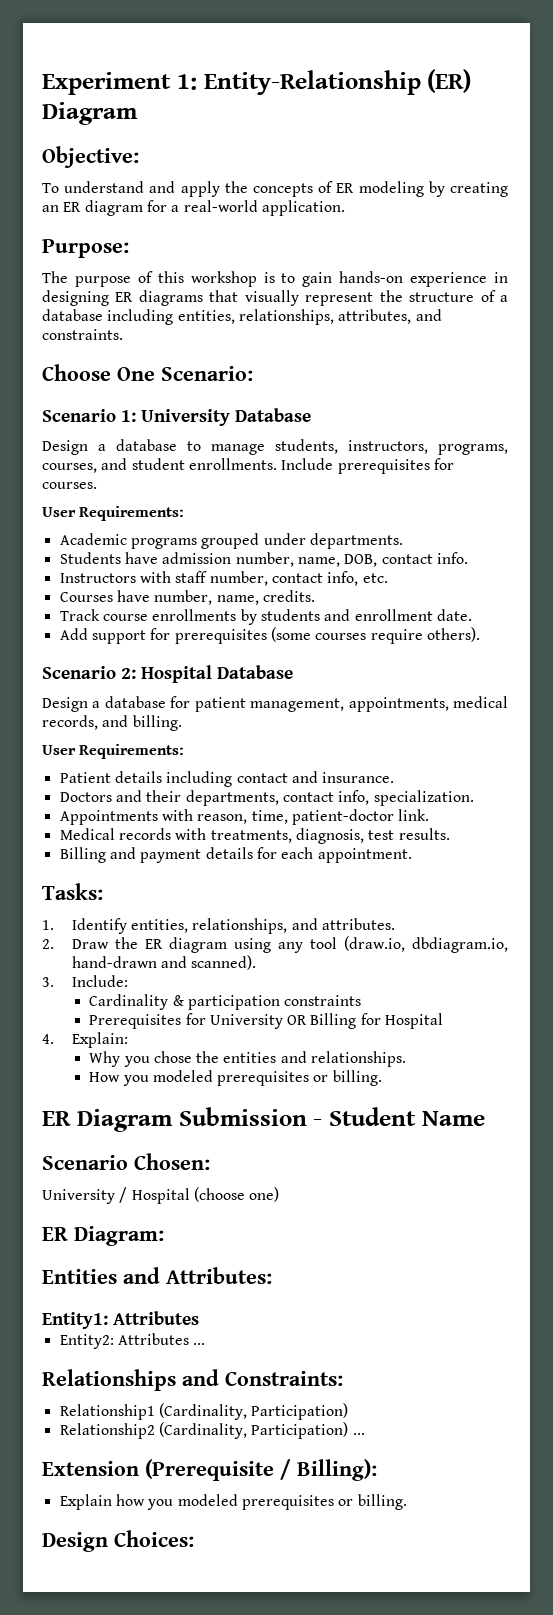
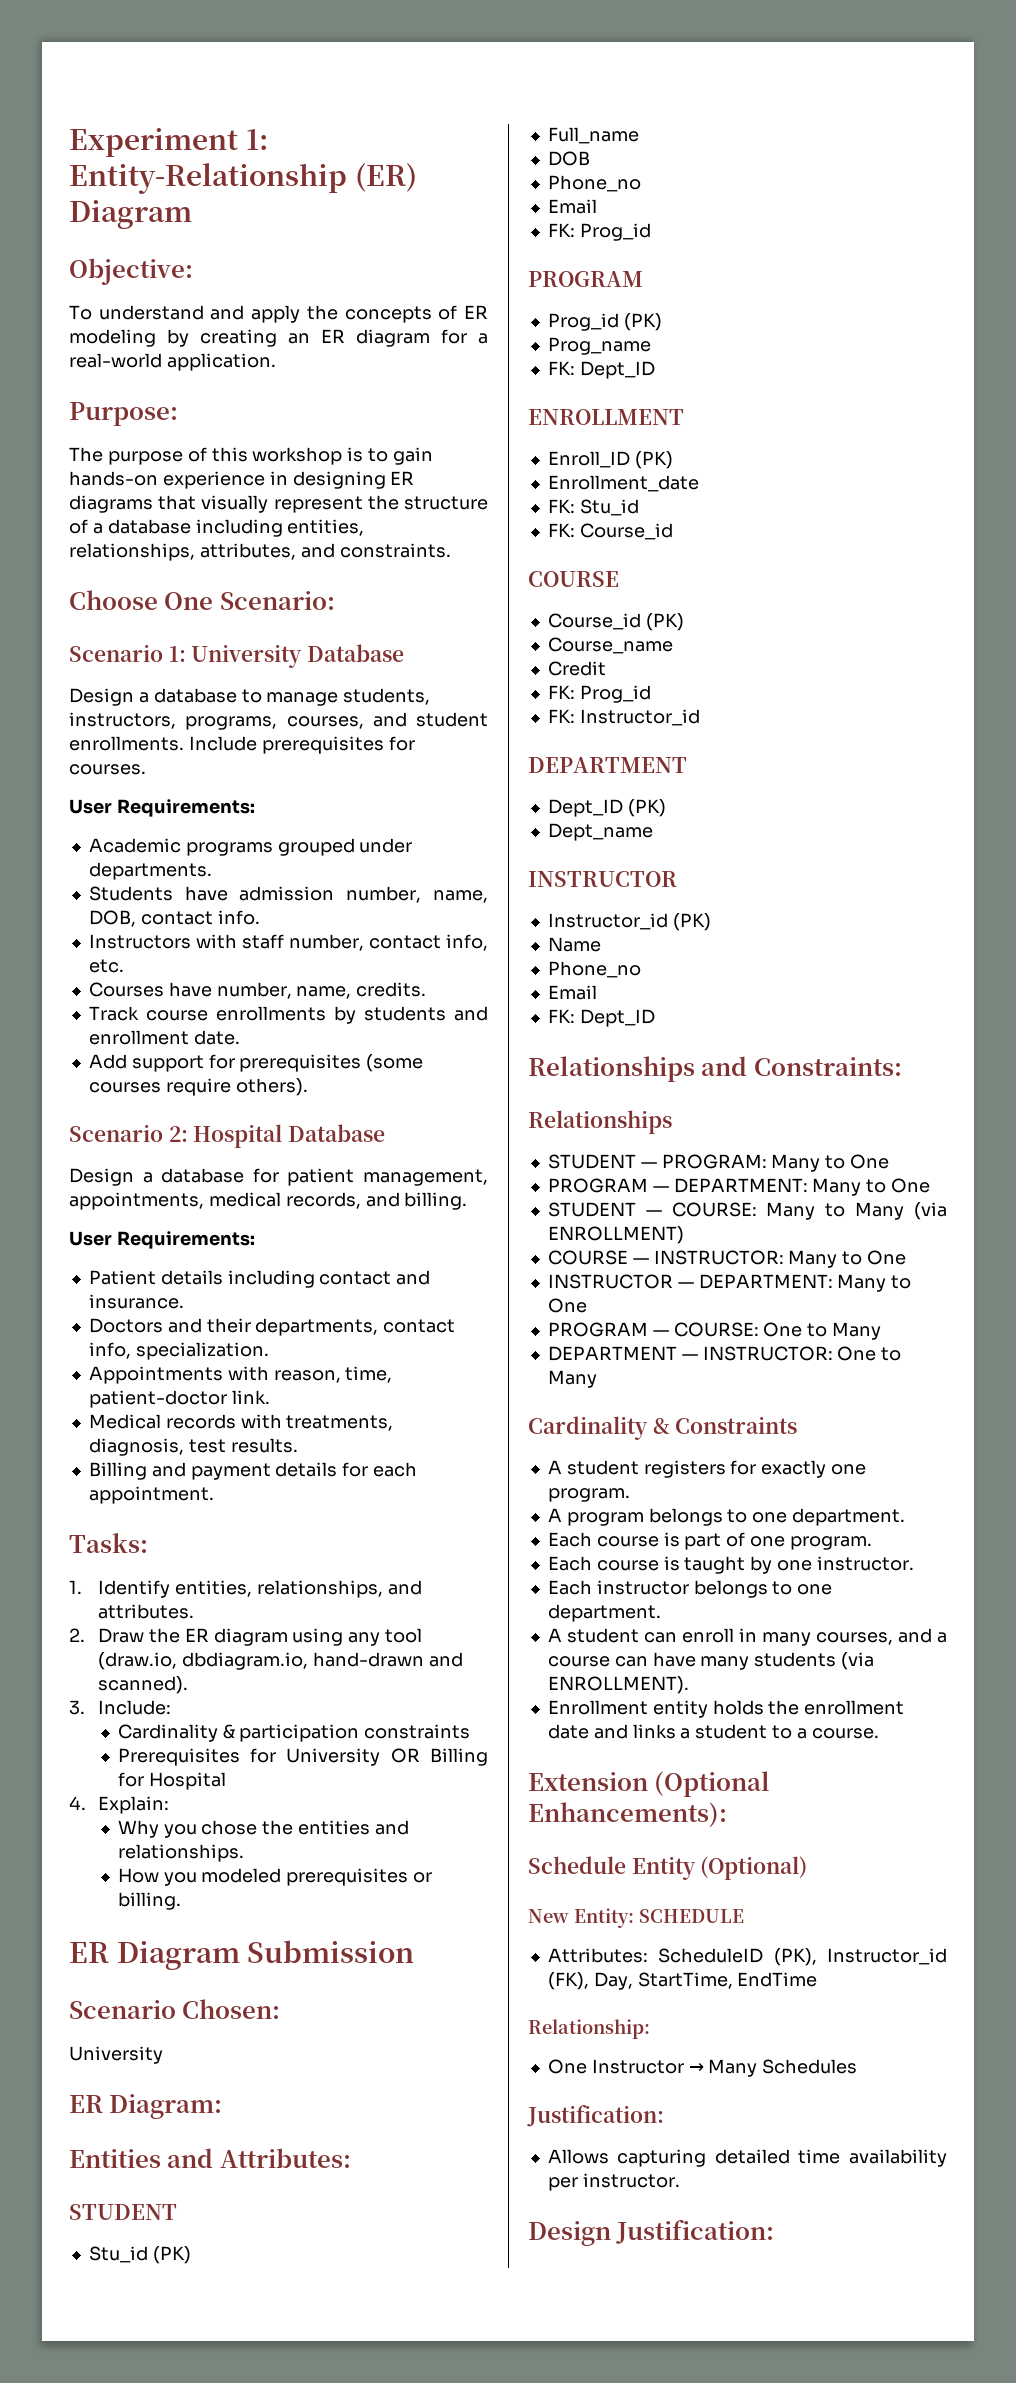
- ER Diagram Submission - Student Name
+ ER Diagram Submission
  Scenario Chosen:
- University / Hospital (choose one)
+ University
  Entities and Attributes:
- Entity1: Attributes
- Entity2: Attributes ...
+ STUDENT
+ Stu_id (PK)
+ Full_name
+ DOB
+ Phone_no
+ Email
+ FK: Prog_id
+ PROGRAM
+ Prog_id (PK)
+ Prog_name
+ FK: Dept_ID
+ ENROLLMENT
+ Enroll_ID (PK)
+ Enrollment_date
+ FK: Stu_id
+ FK: Course_id
+ COURSE
+ Course_id (PK)
+ Course_name
+ Credit
+ FK: Prog_id
+ FK: Instructor_id
+ DEPARTMENT
+ Dept_ID (PK)
+ Dept_name
+ INSTRUCTOR
+ Instructor_id (PK)
+ Name
+ Phone_no
+ Email
+ FK: Dept_ID
  Relationships and Constraints:
- Relationship1 (Cardinality, Participation)
- Relationship2 (Cardinality, Participation) ...
- Extension (Prerequisite / Billing):
- Explain how you modeled prerequisites or billing.
- Design Choices:
+ Relationships
+ STUDENT — PROGRAM: Many to One
+ PROGRAM — DEPARTMENT: Many to One
+ STUDENT — COURSE: Many to Many (via ENROLLMENT)
+ COURSE — INSTRUCTOR: Many to One
+ INSTRUCTOR — DEPARTMENT: Many to One
+ PROGRAM — COURSE: One to Many
+ DEPARTMENT — INSTRUCTOR: One to Many
+ Cardinality & Constraints
+ A student registers for exactly one program.
+ A program belongs to one department.
+ Each course is part of one program.
+ Each course is taught by one instructor.
+ Each instructor belongs to one department.
+ A student can enroll in many courses, and a course can have many students (via ENROLLMENT).
+ Enrollment entity holds the enrollment date and links a student to a course.
+ Extension (Optional Enhancements):
+ Schedule Entity (Optional)
+ New Entity: SCHEDULE
+ Attributes: ScheduleID (PK), Instructor_id (FK), Day, StartTime, EndTime
+ Relationship:
+ One Instructor → Many Schedules
+ Justification:
+ Allows capturing detailed time availability per instructor.
+ Design Justification:

